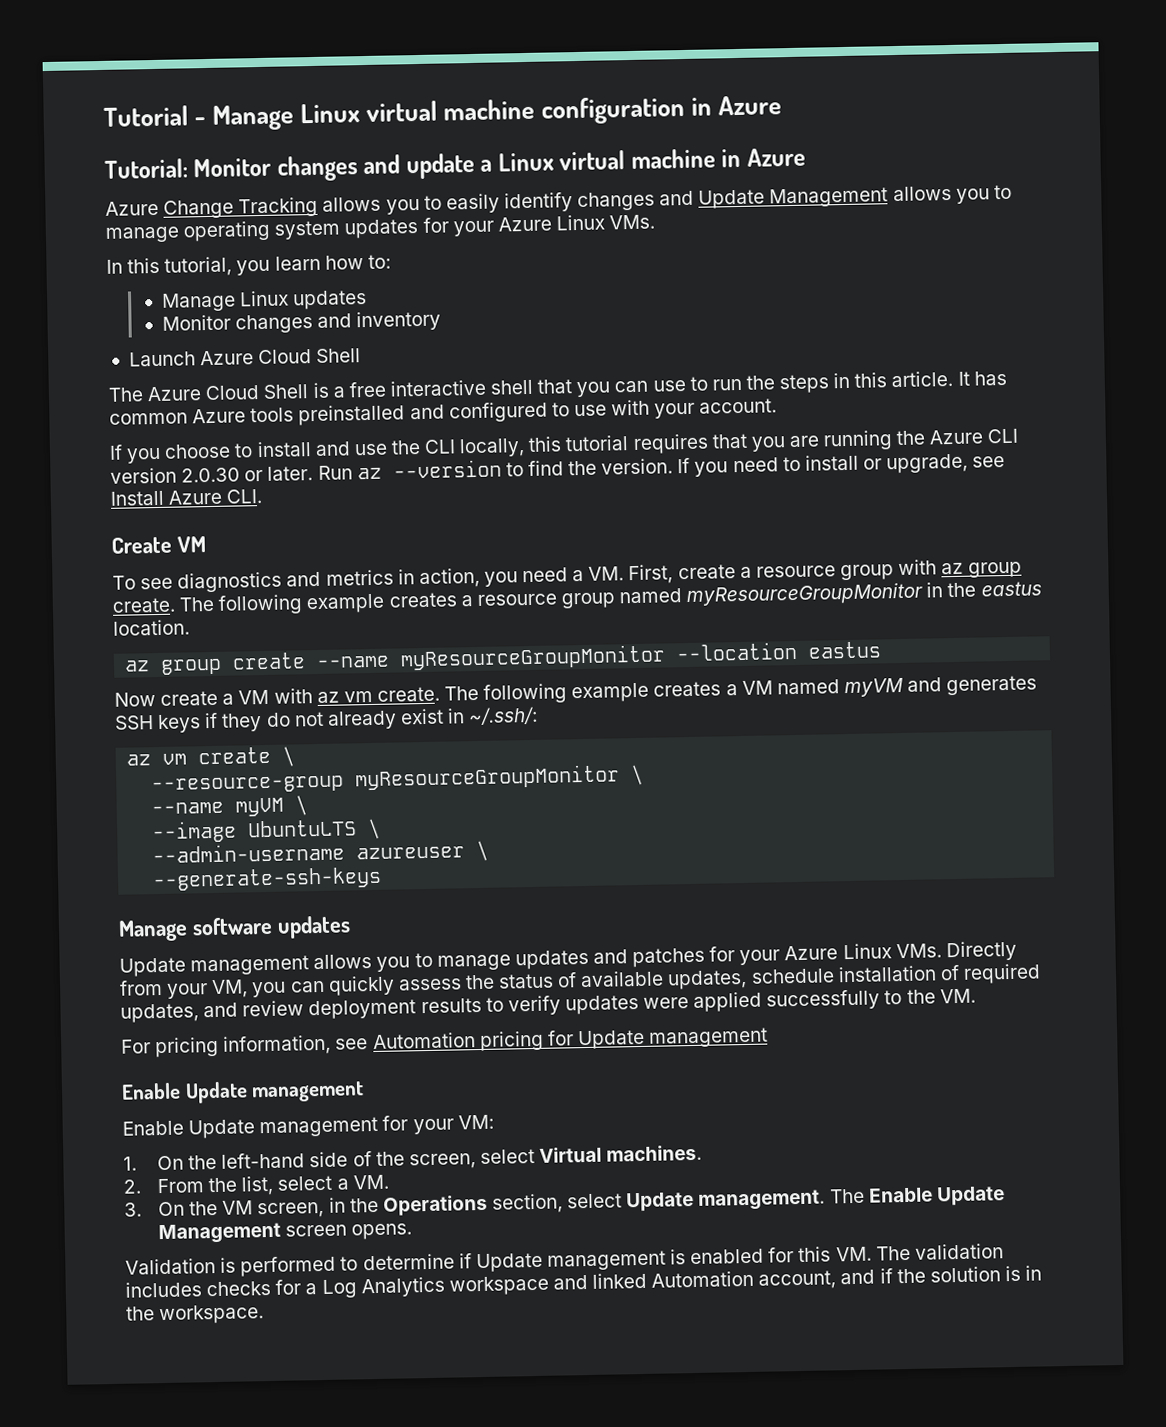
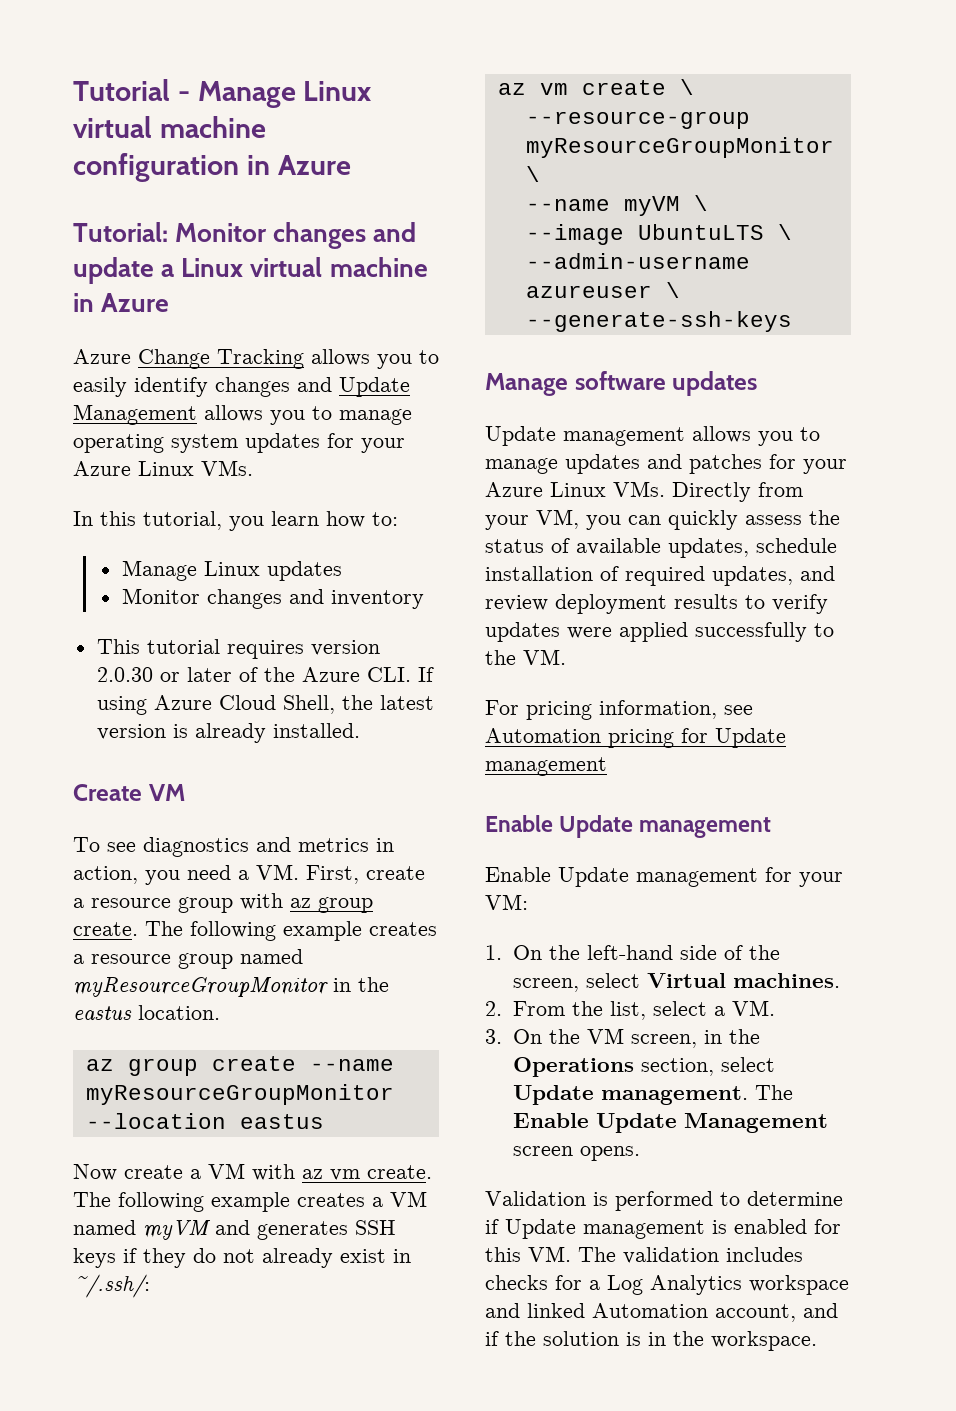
- Launch Azure Cloud Shell
- The Azure Cloud Shell is a free interactive shell that you can use to run the steps in this article. It has common Azure tools preinstalled and configured to use with your account.
- If you choose to install and use the CLI locally, this tutorial requires that you are running the Azure CLI version 2.0.30 or later. Run az --version to find the version. If you need to install or upgrade, see Install Azure CLI.
+ This tutorial requires version 2.0.30 or later of the Azure CLI. If using Azure Cloud Shell, the latest version is already installed.

